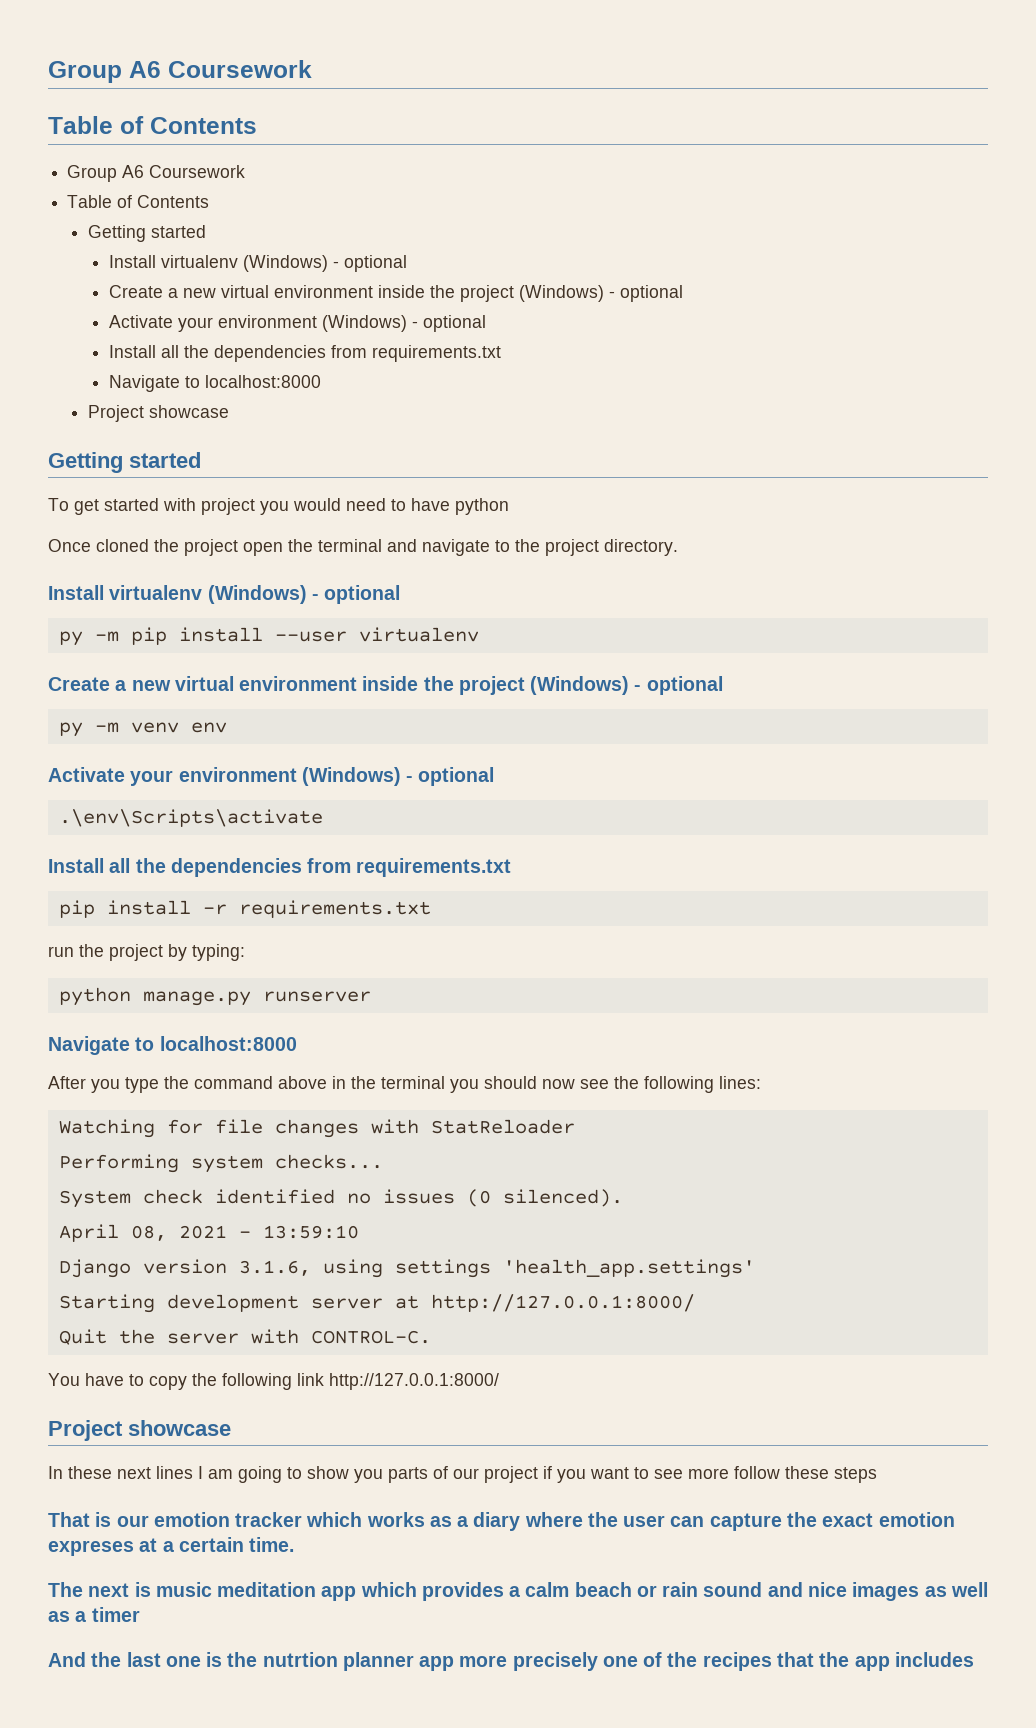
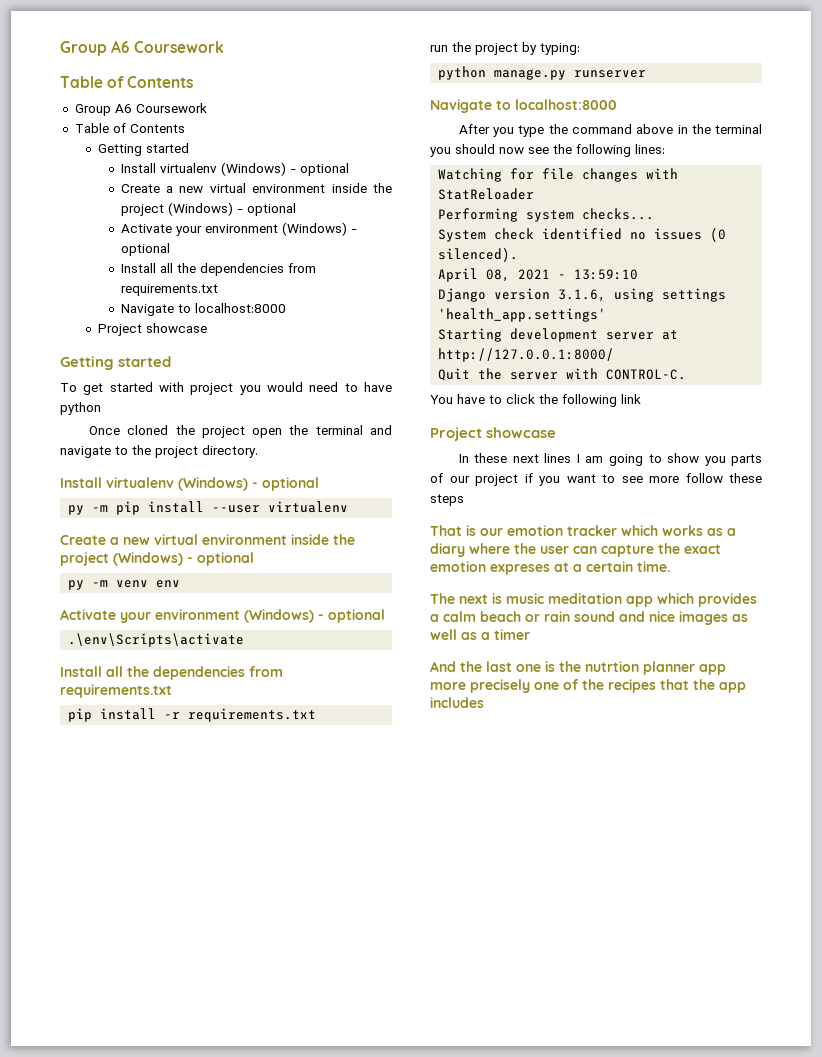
- You have to copy the following link http://127.0.0.1:8000/
+ You have to click the following link

